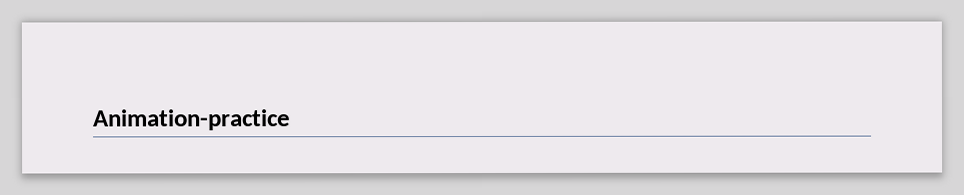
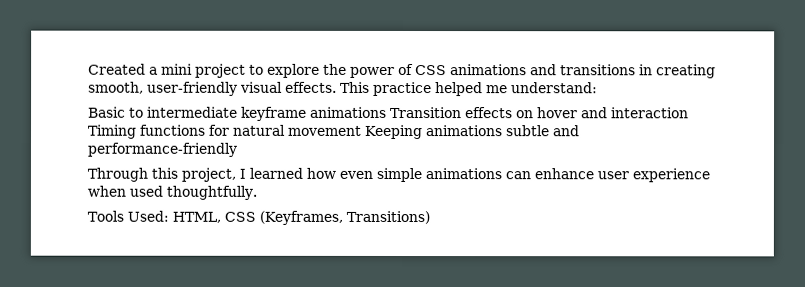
- Animation-practice
+ Created a mini project to explore the power of CSS animations and transitions in creating smooth, user-friendly visual effects. This practice helped me understand:
+ Basic to intermediate keyframe animations Transition effects on hover and interaction Timing functions for natural movement Keeping animations subtle and performance-friendly
+ Through this project, I learned how even simple animations can enhance user experience when used thoughtfully.
+ Tools Used: HTML, CSS (Keyframes, Transitions)

